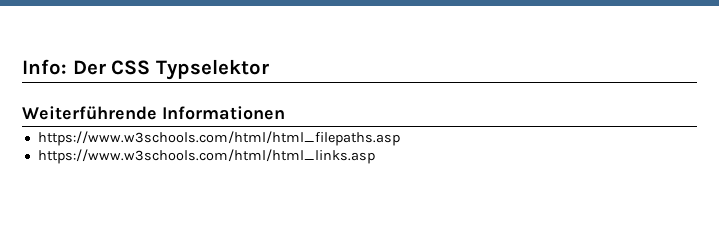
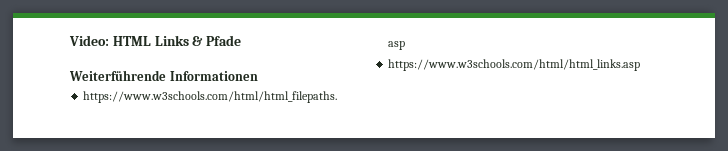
- Info: Der CSS Typselektor
+ Video: HTML Links & Pfade

